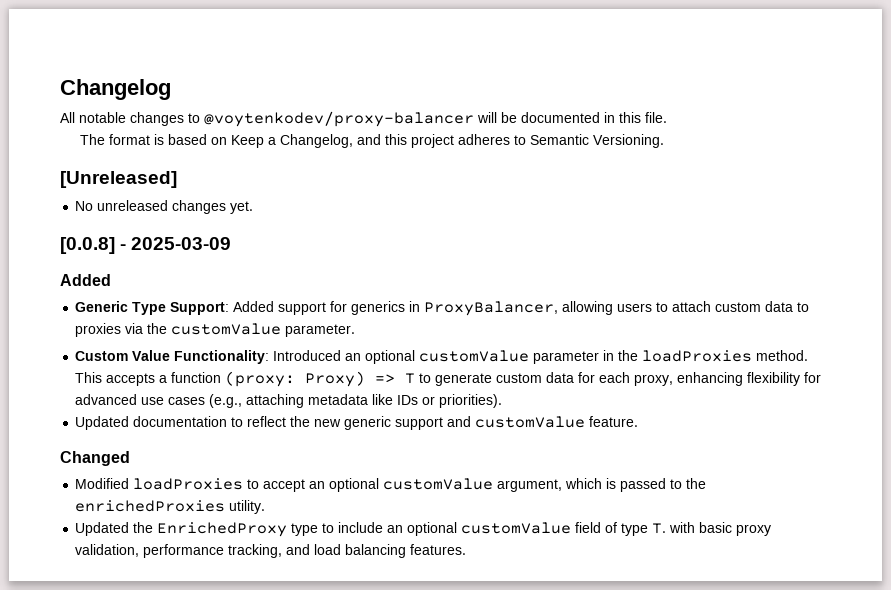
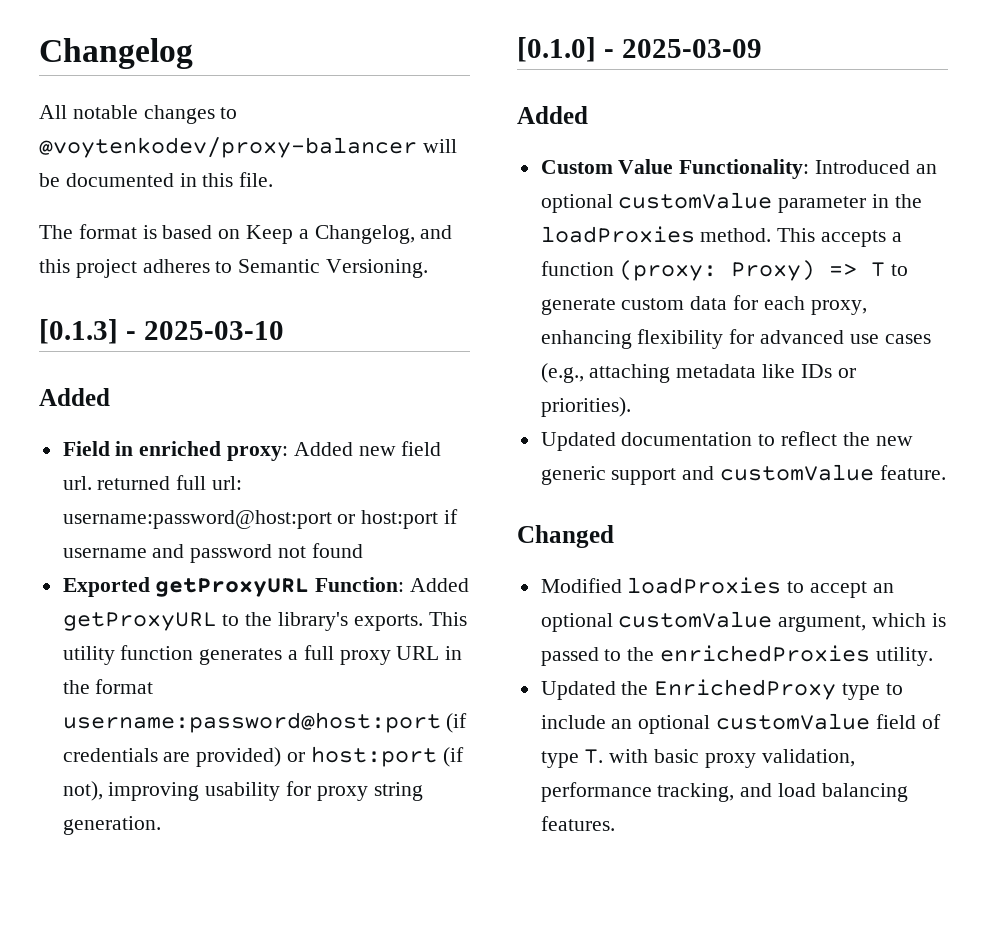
- [Unreleased]
- No unreleased changes yet.
- [0.0.8] - 2025-03-09
+ [0.1.3] - 2025-03-10
  Added
- Generic Type Support: Added support for generics in ProxyBalancer, allowing users to attach custom data to proxies via the customValue parameter.
+ Field in enriched proxy: Added new field url. returned full url: username:password@host:port or host:port if username and password not found
+ Exported getProxyURL Function: Added getProxyURL to the library's exports. This utility function generates a full proxy URL in the format username:password@host:port (if credentials are provided) or host:port (if not), improving usability for proxy string generation.
+ [0.1.0] - 2025-03-09
+ Added

